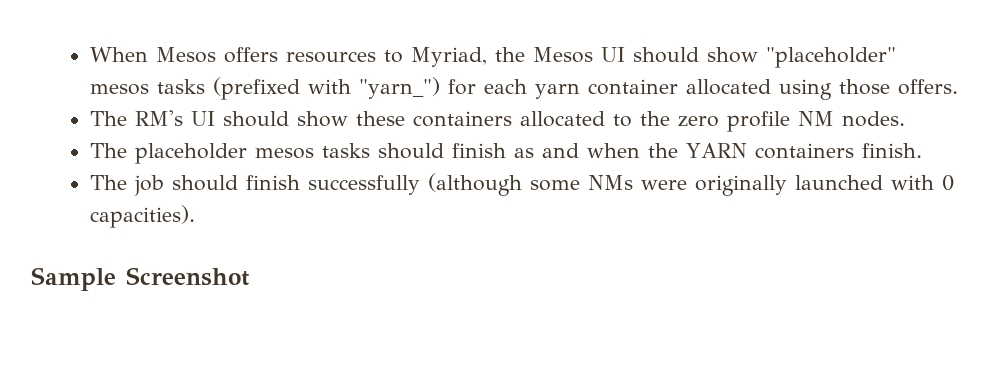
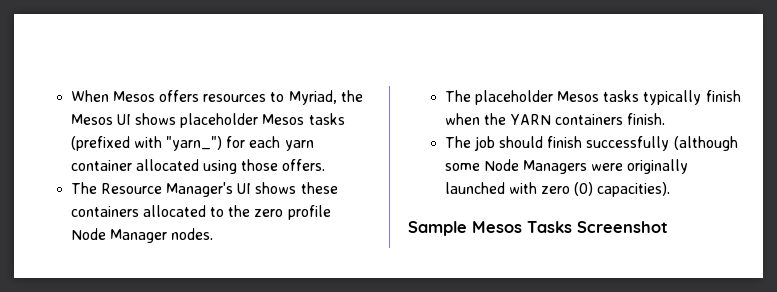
- When Mesos offers resources to Myriad, the Mesos UI should show "placeholder" mesos tasks (prefixed with "yarn_") for each yarn container allocated using those offers.
+ When Mesos offers resources to Myriad, the Mesos UI shows placeholder Mesos tasks (prefixed with "yarn_") for each yarn container allocated using those offers.
- The RM's UI should show these containers allocated to the zero profile NM nodes.
+ The Resource Manager's UI shows these containers allocated to the zero profile Node Manager nodes.
- The placeholder mesos tasks should finish as and when the YARN containers finish.
+ The placeholder Mesos tasks typically finish when the YARN containers finish.
- The job should finish successfully (although some NMs were originally launched with 0 capacities).
+ The job should finish successfully (although some Node Managers were originally launched with zero (0) capacities).
- Sample Screenshot
+ Sample Mesos Tasks Screenshot

